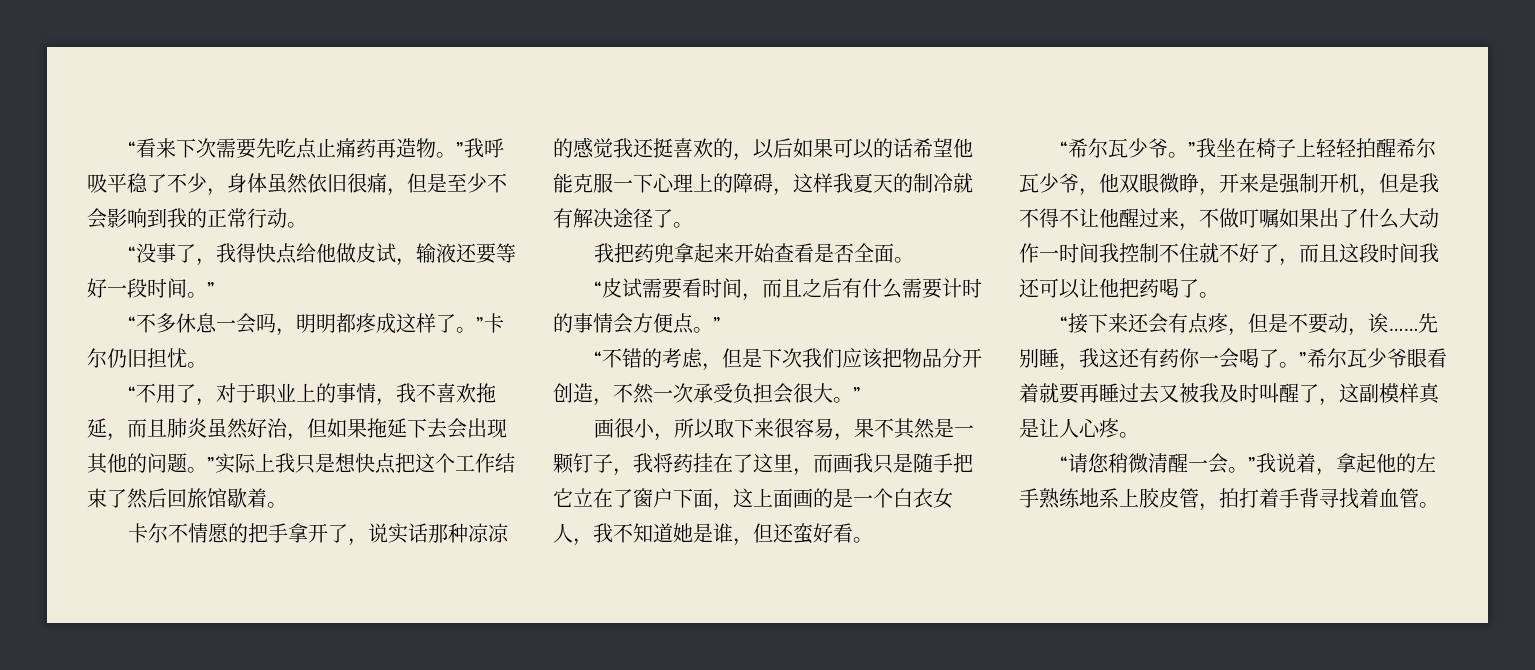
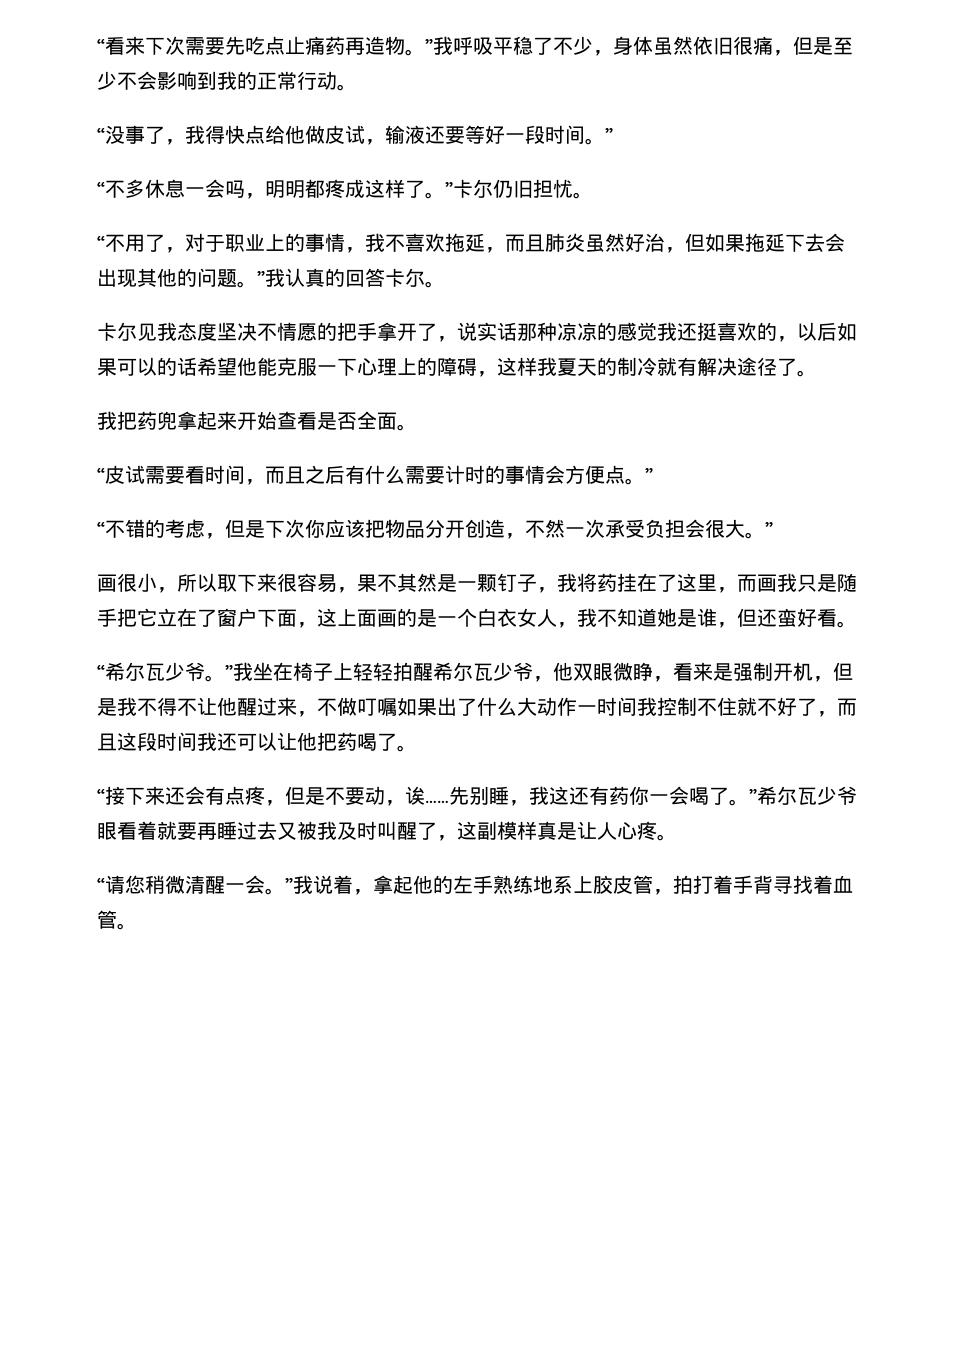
- “不用了，对于职业上的事情，我不喜欢拖延，而且肺炎虽然好治，但如果拖延下去会出现其他的问题。”实际上我只是想快点把这个工作结束了然后回旅馆歇着。
+ “不用了，对于职业上的事情，我不喜欢拖延，而且肺炎虽然好治，但如果拖延下去会出现其他的问题。”我认真的回答卡尔。
- 卡尔不情愿的把手拿开了，说实话那种凉凉的感觉我还挺喜欢的，以后如果可以的话希望他能克服一下心理上的障碍，这样我夏天的制冷就有解决途径了。
+ 卡尔见我态度坚决不情愿的把手拿开了，说实话那种凉凉的感觉我还挺喜欢的，以后如果可以的话希望他能克服一下心理上的障碍，这样我夏天的制冷就有解决途径了。
- “不错的考虑，但是下次我们应该把物品分开创造，不然一次承受负担会很大。”
+ “不错的考虑，但是下次你应该把物品分开创造，不然一次承受负担会很大。”
- “希尔瓦少爷。”我坐在椅子上轻轻拍醒希尔瓦少爷，他双眼微睁，开来是强制开机，但是我不得不让他醒过来，不做叮嘱如果出了什么大动作一时间我控制不住就不好了，而且这段时间我还可以让他把药喝了。
+ “希尔瓦少爷。”我坐在椅子上轻轻拍醒希尔瓦少爷，他双眼微睁，看来是强制开机，但是我不得不让他醒过来，不做叮嘱如果出了什么大动作一时间我控制不住就不好了，而且这段时间我还可以让他把药喝了。

